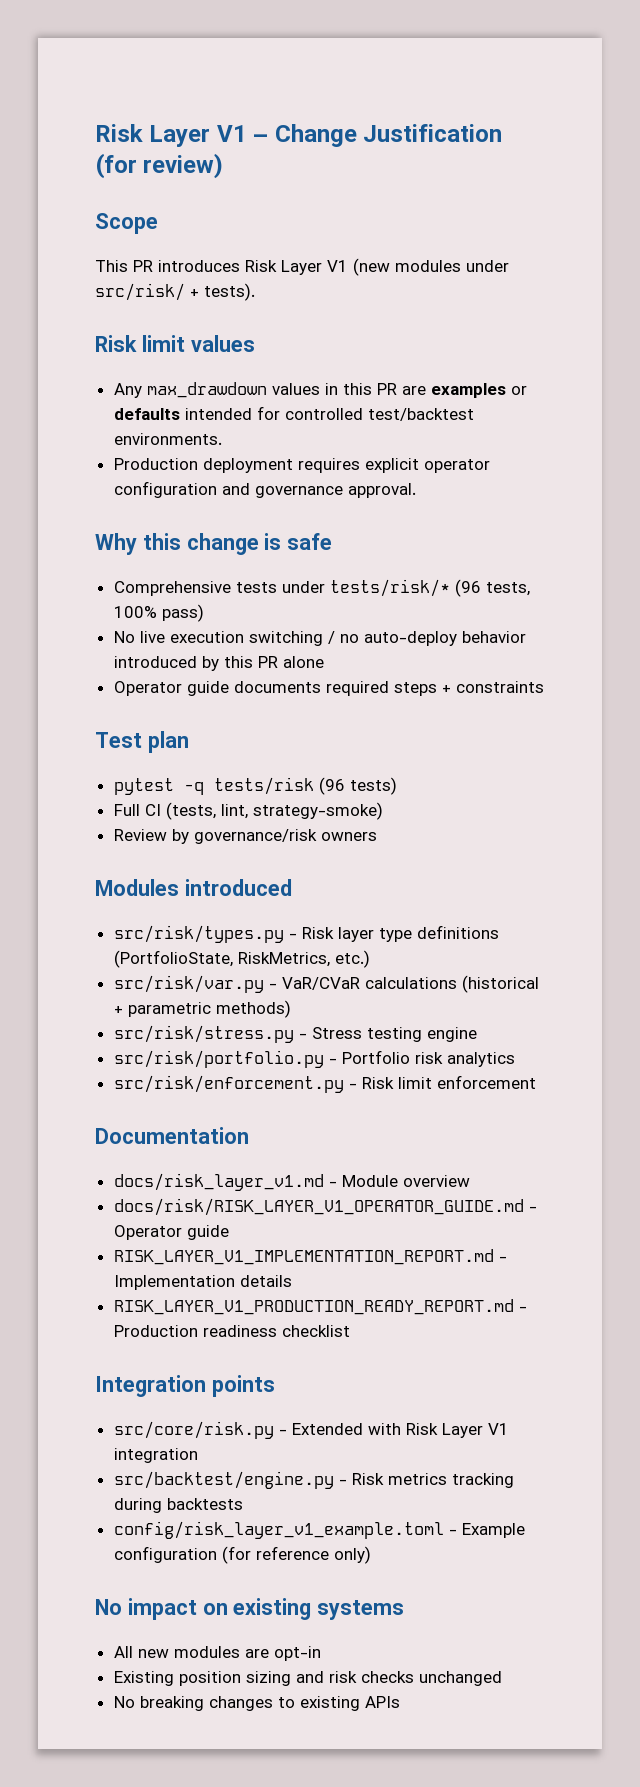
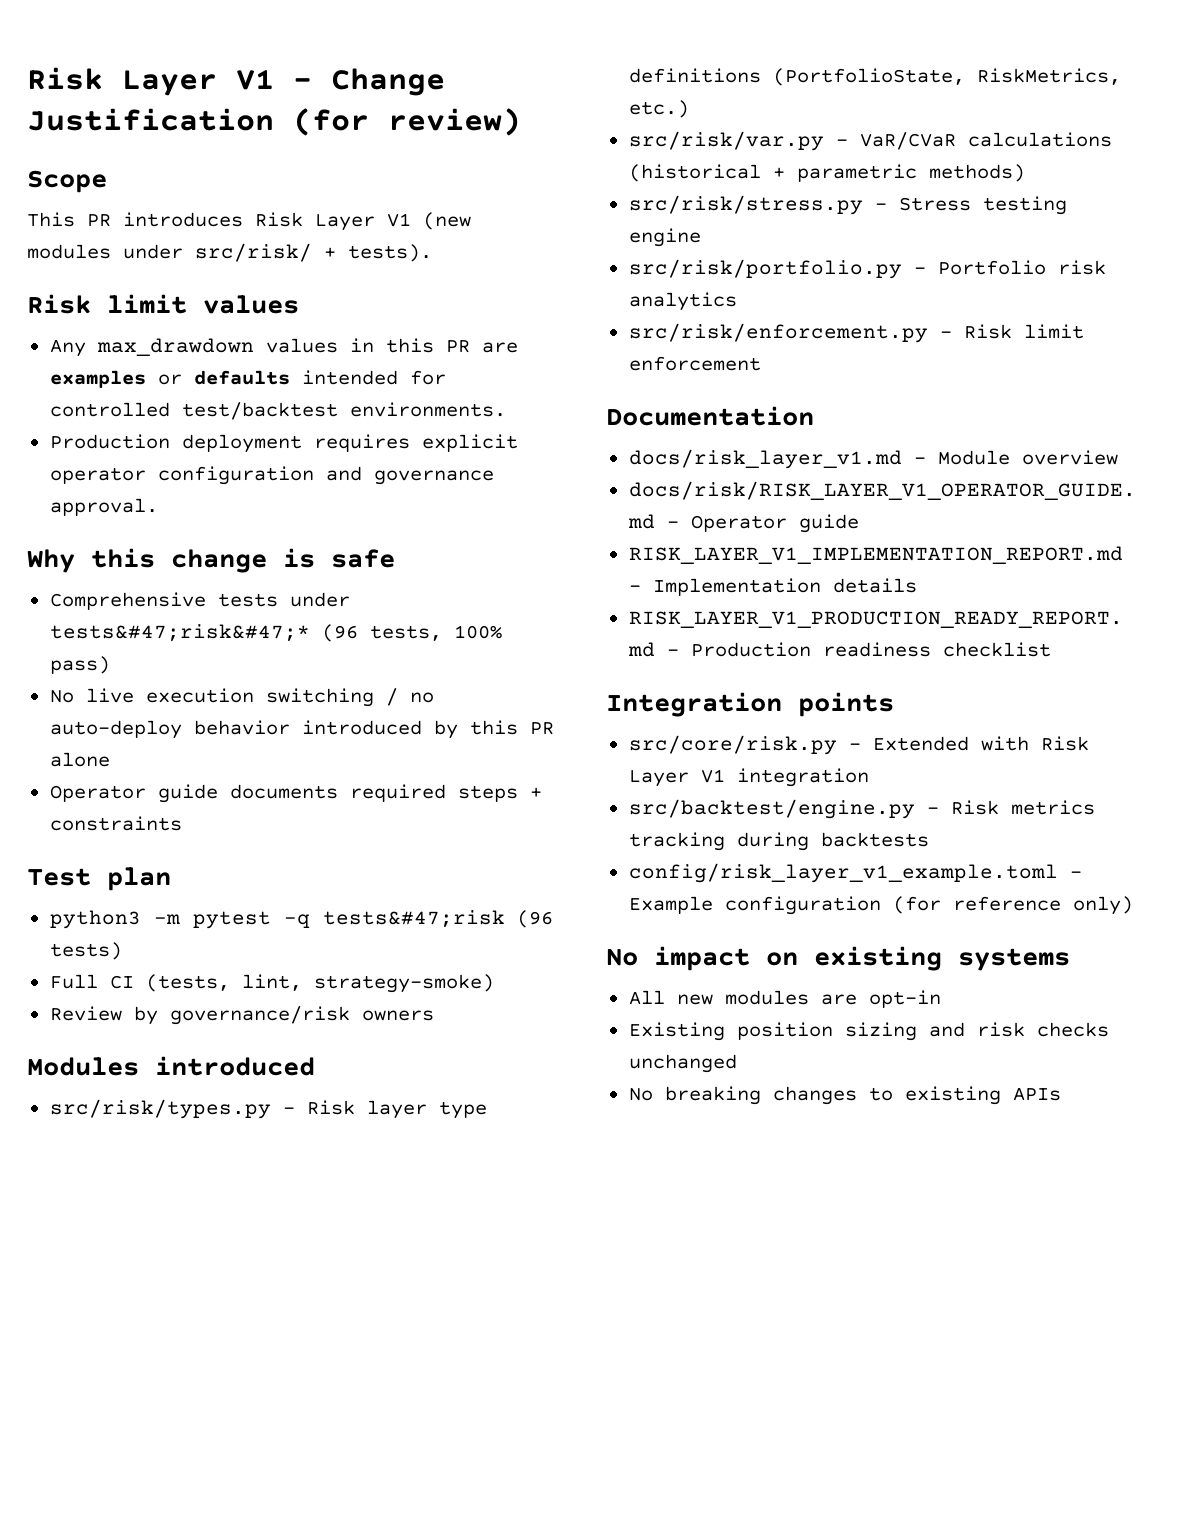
- Comprehensive tests under tests/risk/* (96 tests, 100% pass)
+ Comprehensive tests under tests&#47;risk&#47;* (96 tests, 100% pass)
- pytest -q tests/risk (96 tests)
+ python3 -m pytest -q tests&#47;risk (96 tests)

